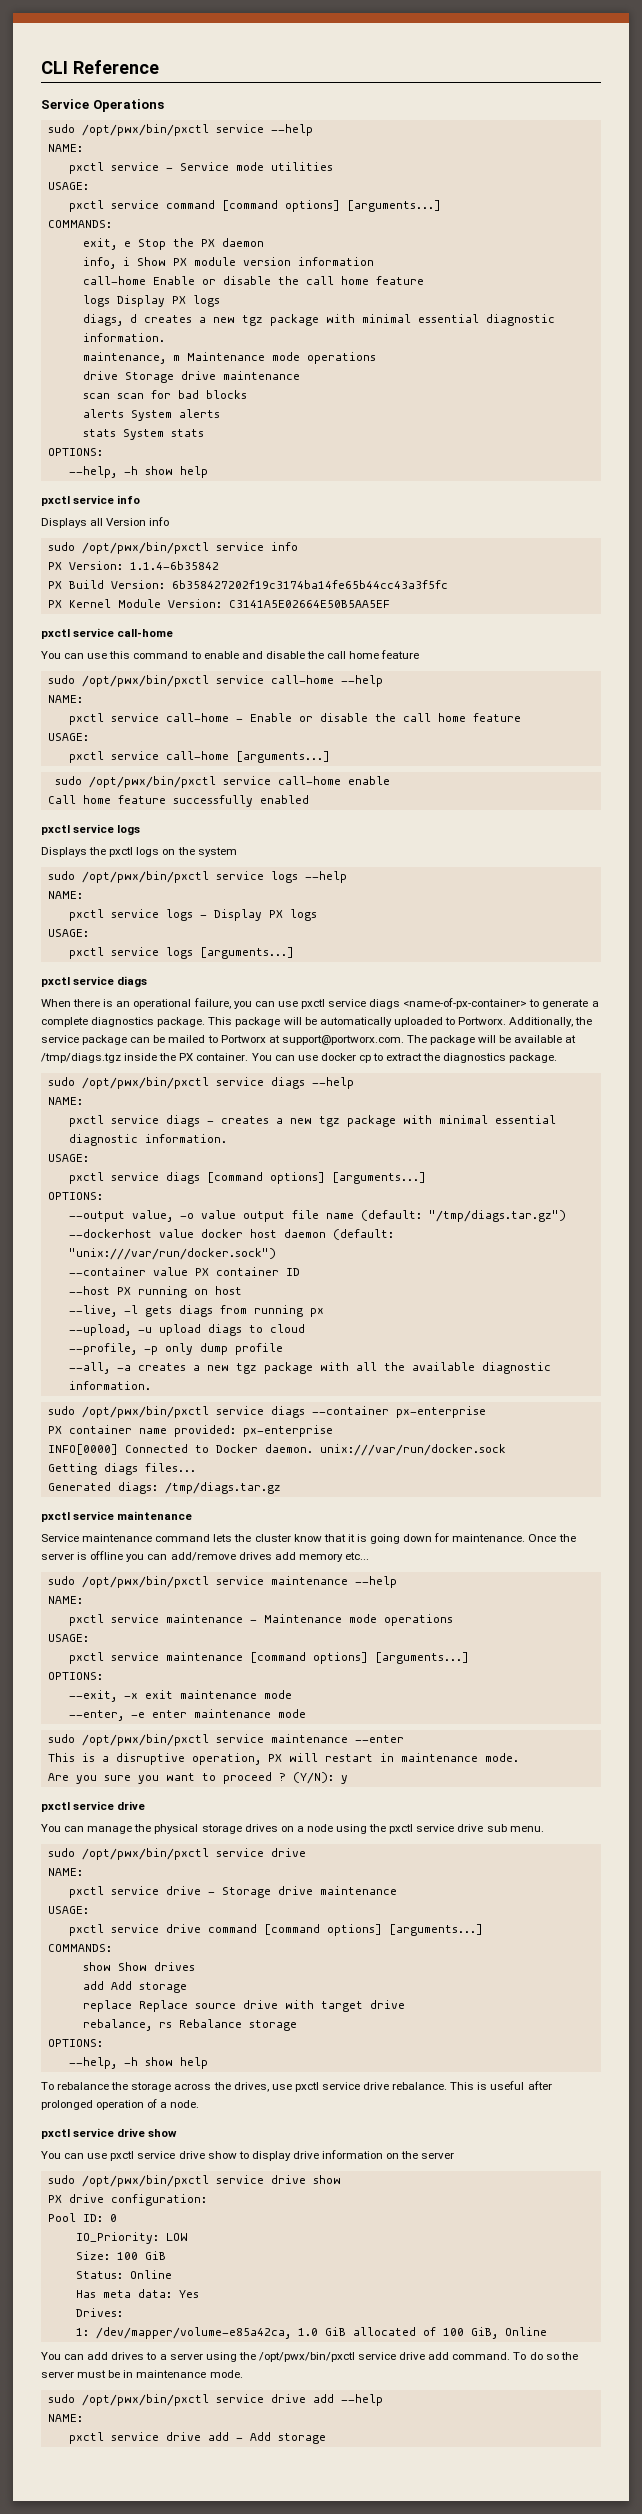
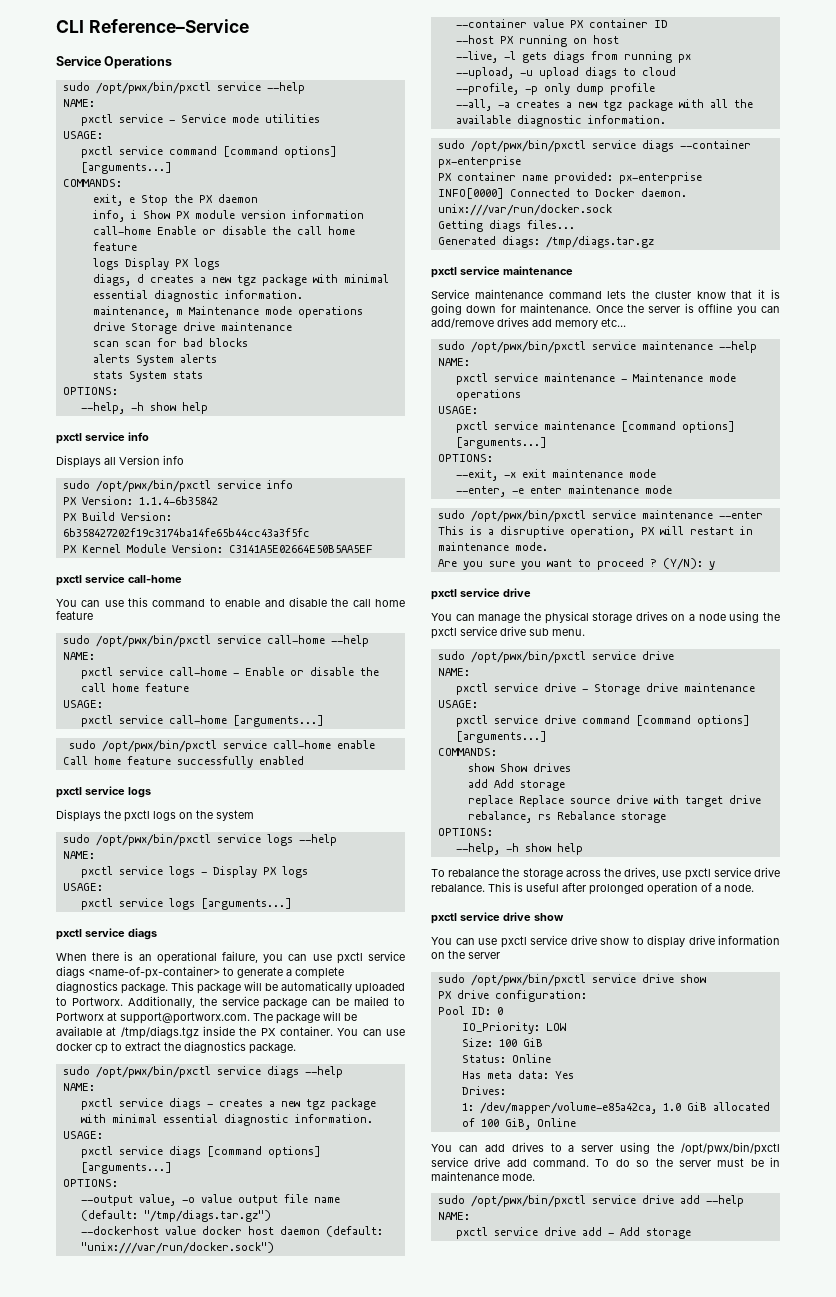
- CLI Reference
+ CLI Reference–Service

